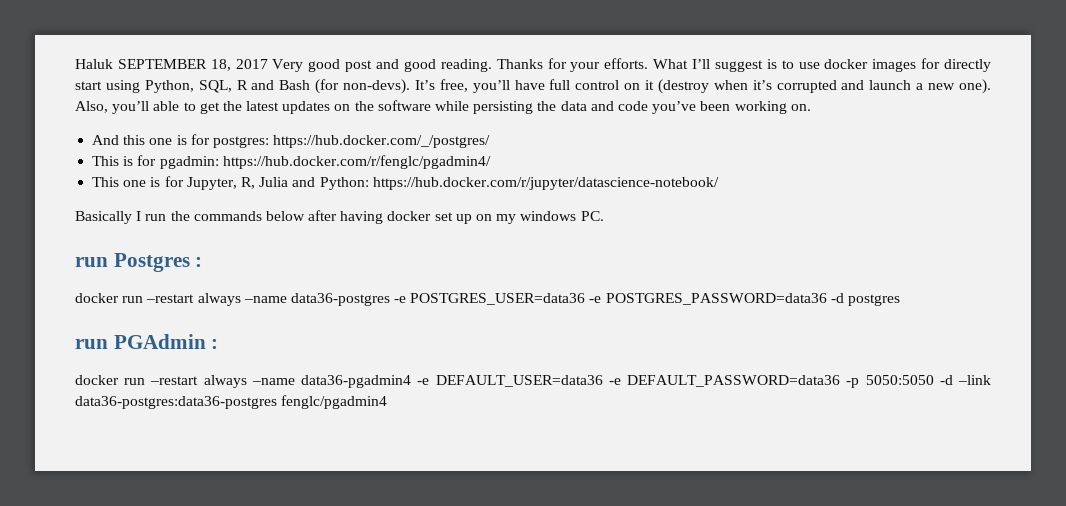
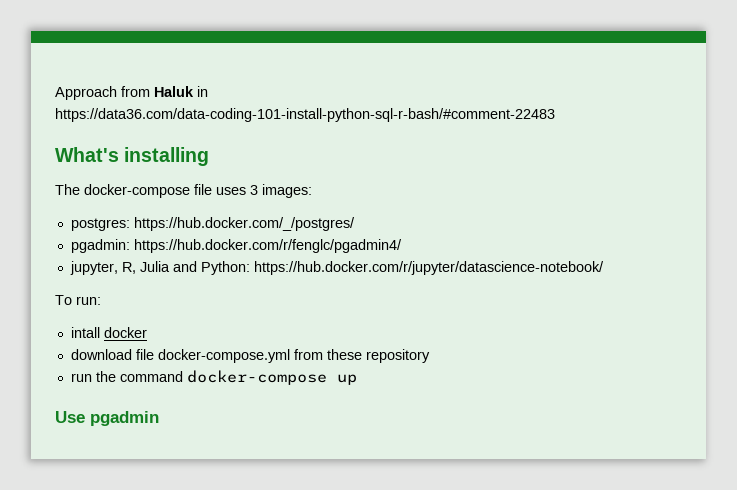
- Haluk SEPTEMBER 18, 2017 Very good post and good reading. Thanks for your efforts. What I’ll suggest is to use docker images for directly start using Python, SQL, R and Bash (for non-devs). It’s free, you’ll have full control on it (destroy when it’s corrupted and launch a new one). Also, you’ll able to get the latest updates on the software while persisting the data and code you’ve been working on.
- And this one is for postgres: https://hub.docker.com/_/postgres/
+ Approach from Haluk in https://data36.com/data-coding-101-install-python-sql-r-bash/#comment-22483
+ What's installing
+ The docker-compose file uses 3 images:
+ postgres: https://hub.docker.com/_/postgres/
- This is for pgadmin: https://hub.docker.com/r/fenglc/pgadmin4/
+ pgadmin: https://hub.docker.com/r/fenglc/pgadmin4/
- This one is for Jupyter, R, Julia and Python: https://hub.docker.com/r/jupyter/datascience-notebook/
+ jupyter, R, Julia and Python: https://hub.docker.com/r/jupyter/datascience-notebook/
- Basically I run the commands below after having docker set up on my windows PC.
- run Postgres :
- docker run –restart always –name data36-postgres -e POSTGRES_USER=data36 -e POSTGRES_PASSWORD=data36 -d postgres
- run PGAdmin :
- docker run –restart always –name data36-pgadmin4 -e DEFAULT_USER=data36 -e DEFAULT_PASSWORD=data36 -p 5050:5050 -d –link data36-postgres:data36-postgres fenglc/pgadmin4
+ To run:
+ intall docker
+ download file docker-compose.yml from these repository
+ run the command docker-compose up
+ Use pgadmin

